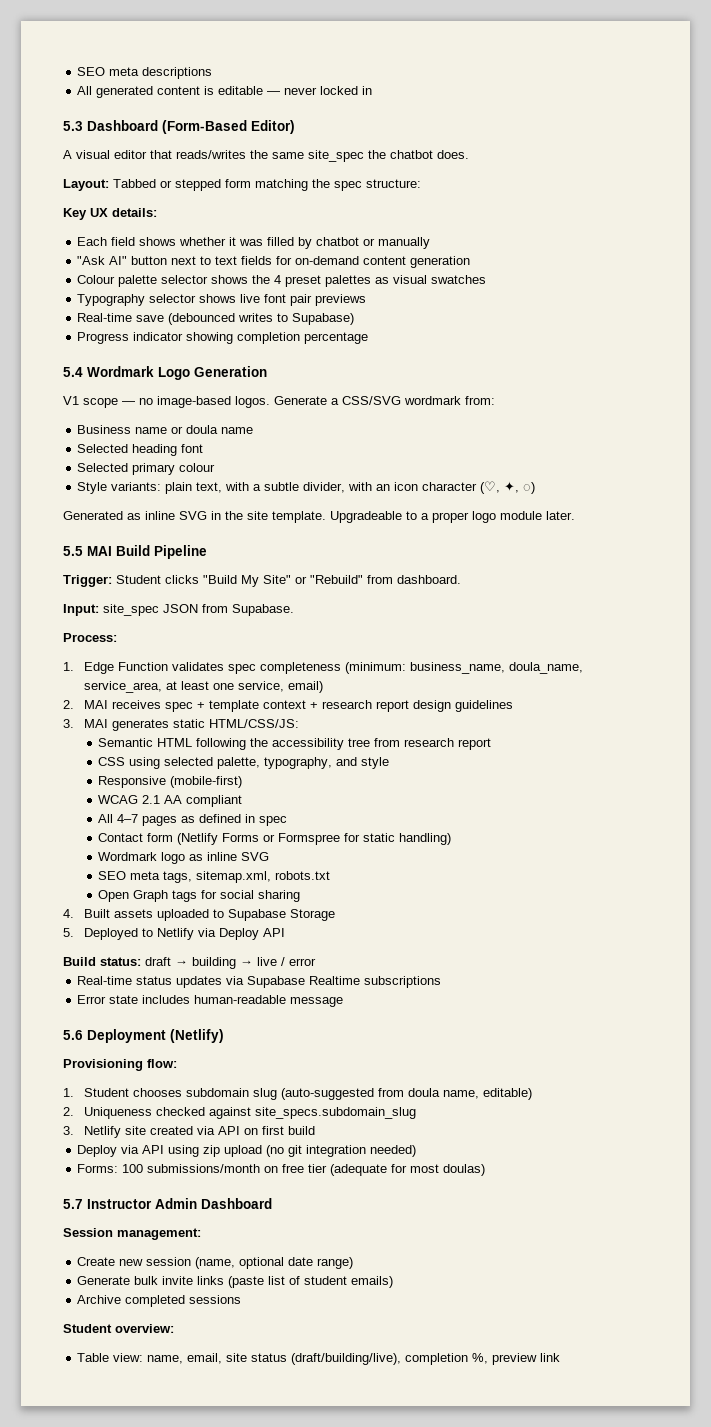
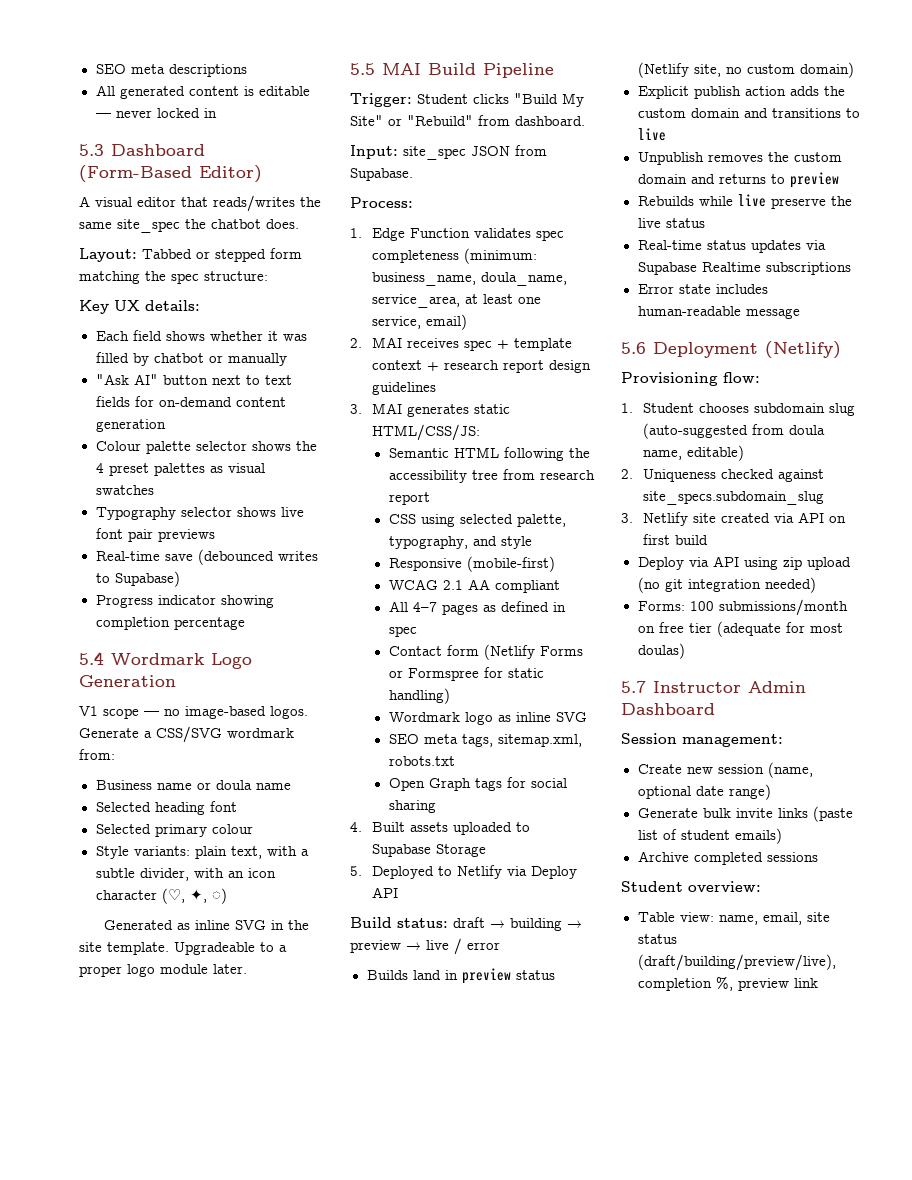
- Build status: draft → building → live / error
+ Build status: draft → building → preview → live / error
+ Builds land in preview status (Netlify site, no custom domain)
+ Explicit publish action adds the custom domain and transitions to live
+ Unpublish removes the custom domain and returns to preview
+ Rebuilds while live preserve the live status
- Table view: name, email, site status (draft/building/live), completion %, preview link
+ Table view: name, email, site status (draft/building/preview/live), completion %, preview link

